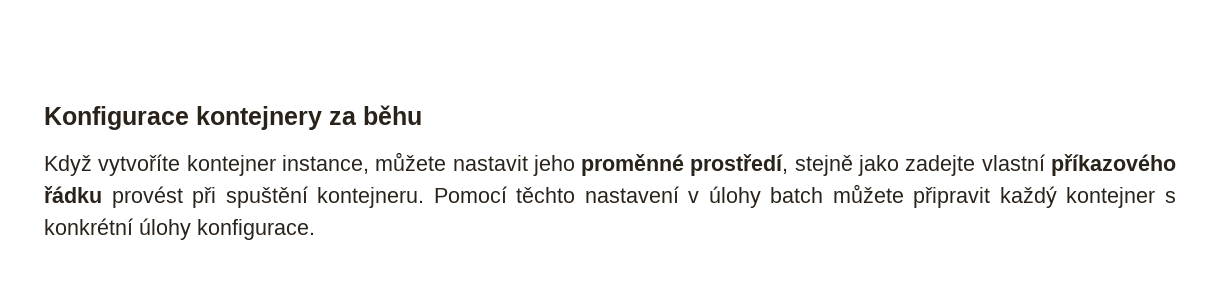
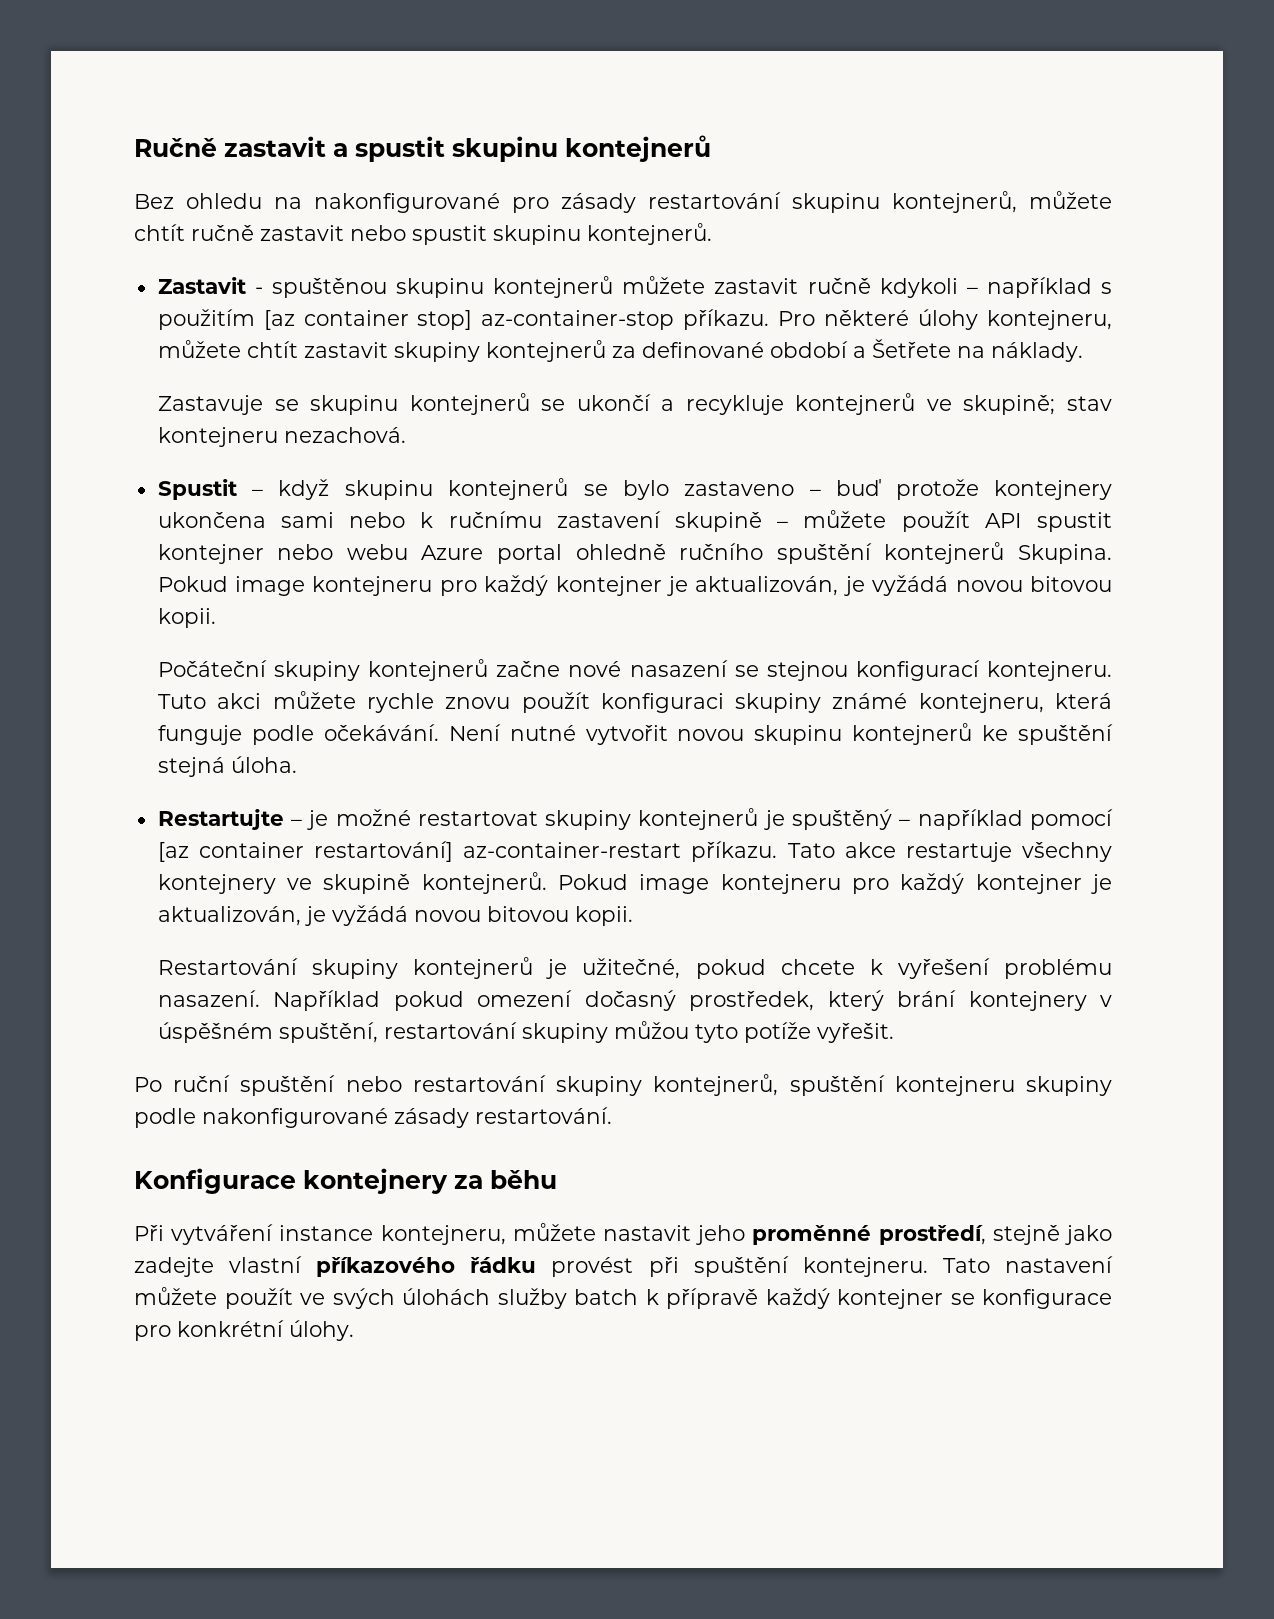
+ Ručně zastavit a spustit skupinu kontejnerů
+ Bez ohledu na nakonfigurované pro zásady restartování skupinu kontejnerů, můžete chtít ručně zastavit nebo spustit skupinu kontejnerů.
+ Zastavit - spuštěnou skupinu kontejnerů můžete zastavit ručně kdykoli – například s použitím [az container stop] az-container-stop příkazu. Pro některé úlohy kontejneru, můžete chtít zastavit skupiny kontejnerů za definované období a Šetřete na náklady.
+ Zastavuje se skupinu kontejnerů se ukončí a recykluje kontejnerů ve skupině; stav kontejneru nezachová.
+ Spustit – když skupinu kontejnerů se bylo zastaveno – buď protože kontejnery ukončena sami nebo k ručnímu zastavení skupině – můžete použít API spustit kontejner nebo webu Azure portal ohledně ručního spuštění kontejnerů Skupina. Pokud image kontejneru pro každý kontejner je aktualizován, je vyžádá novou bitovou kopii.
+ Počáteční skupiny kontejnerů začne nové nasazení se stejnou konfigurací kontejneru. Tuto akci můžete rychle znovu použít konfiguraci skupiny známé kontejneru, která funguje podle očekávání. Není nutné vytvořit novou skupinu kontejnerů ke spuštění stejná úloha.
+ Restartujte – je možné restartovat skupiny kontejnerů je spuštěný – například pomocí [az container restartování] az-container-restart příkazu. Tato akce restartuje všechny kontejnery ve skupině kontejnerů. Pokud image kontejneru pro každý kontejner je aktualizován, je vyžádá novou bitovou kopii.
+ Restartování skupiny kontejnerů je užitečné, pokud chcete k vyřešení problému nasazení. Například pokud omezení dočasný prostředek, který brání kontejnery v úspěšném spuštění, restartování skupiny můžou tyto potíže vyřešit.
+ Po ruční spuštění nebo restartování skupiny kontejnerů, spuštění kontejneru skupiny podle nakonfigurované zásady restartování.
- Když vytvoříte kontejner instance, můžete nastavit jeho proměnné prostředí, stejně jako zadejte vlastní příkazového řádku provést při spuštění kontejneru.
+ Při vytváření instance kontejneru, můžete nastavit jeho proměnné prostředí, stejně jako zadejte vlastní příkazového řádku provést při spuštění kontejneru.
- Pomocí těchto nastavení v úlohy batch můžete připravit každý kontejner s konkrétní úlohy konfigurace.
+ Tato nastavení můžete použít ve svých úlohách služby batch k přípravě každý kontejner se konfigurace pro konkrétní úlohy.

